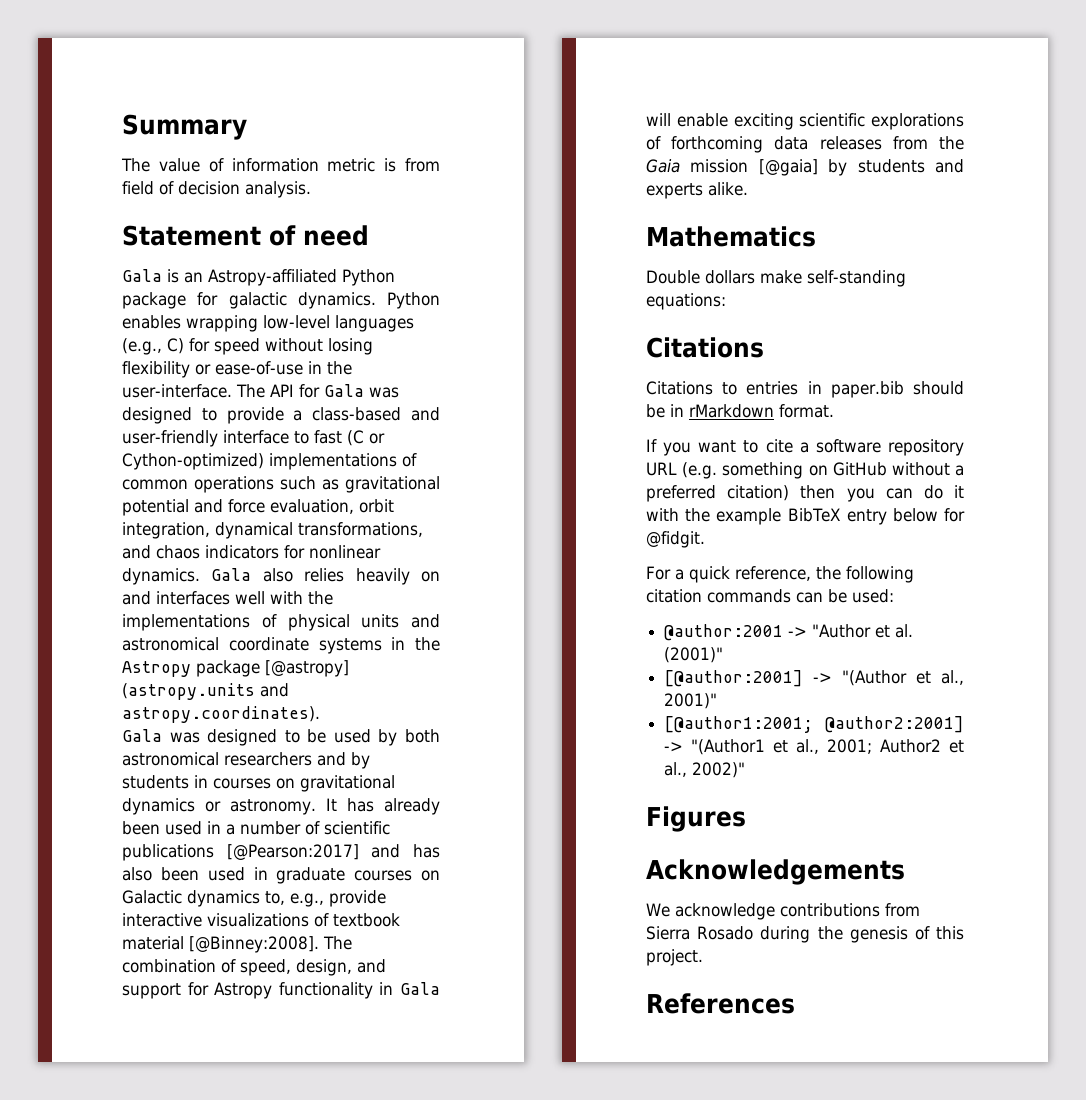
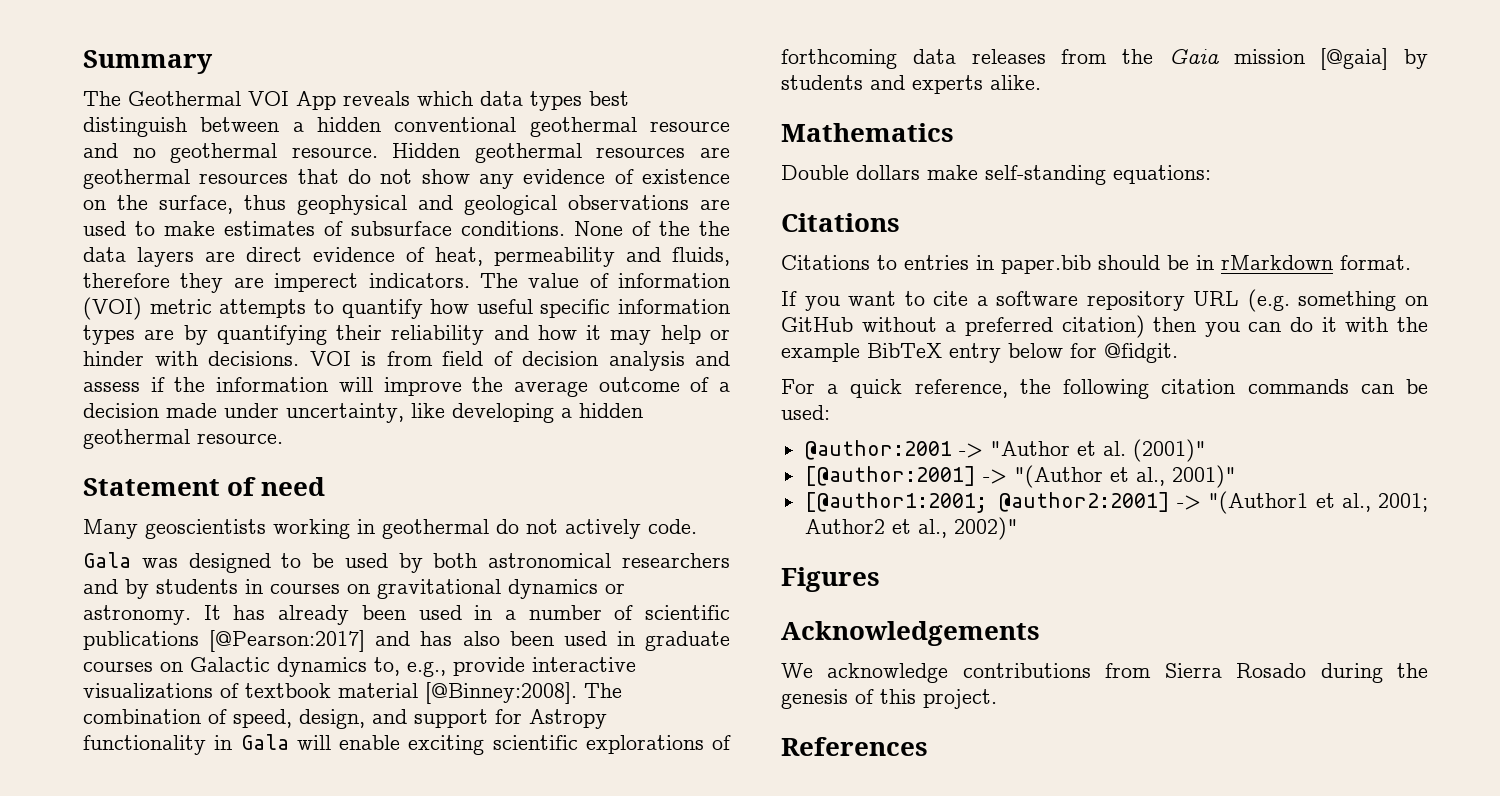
- The value of information metric is from field of decision analysis.
+ The Geothermal VOI App reveals which data types best distinguish between a hidden conventional geothermal resource and no geothermal resource. Hidden geothermal resources are geothermal resources that do not show any evidence of existence on the surface, thus geophysical and geological observations are used to make estimates of subsurface conditions. None of the the data layers are direct evidence of heat, permeability and fluids, therefore they are imperect indicators. The value of information (VOI) metric attempts to quantify how useful specific information types are by quantifying their reliability and how it may help or hinder with decisions. VOI is from field of decision analysis and assess if the information will improve the average outcome of a decision made under uncertainty, like developing a hidden geothermal resource.
  Statement of need
- Gala is an Astropy-affiliated Python package for galactic dynamics. Python enables wrapping low-level languages (e.g., C) for speed without losing flexibility or ease-of-use in the user-interface. The API for Gala was designed to provide a class-based and user-friendly interface to fast (C or Cython-optimized) implementations of common operations such as gravitational potential and force evaluation, orbit integration, dynamical transformations, and chaos indicators for nonlinear dynamics. Gala also relies heavily on and interfaces well with the implementations of physical units and astronomical coordinate systems in the Astropy package [@astropy] (astropy.units and astropy.coordinates).
+ Many geoscientists working in geothermal do not actively code.

